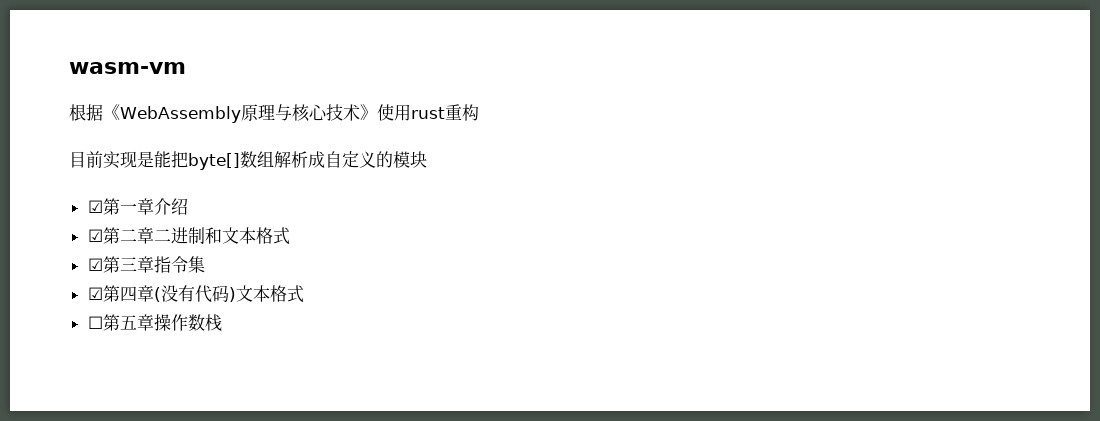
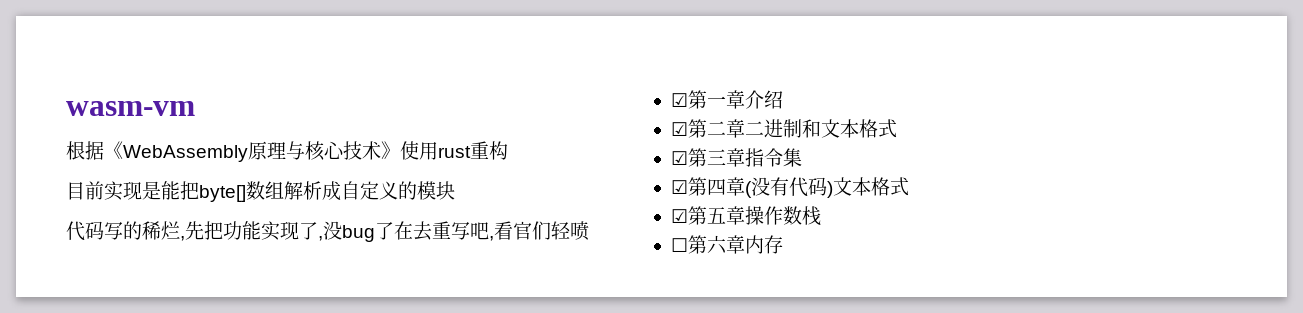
+ 代码写的稀烂,先把功能实现了,没bug了在去重写吧,看官们轻喷
- ☐第五章操作数栈
+ ☑第五章操作数栈
+ ☐第六章内存

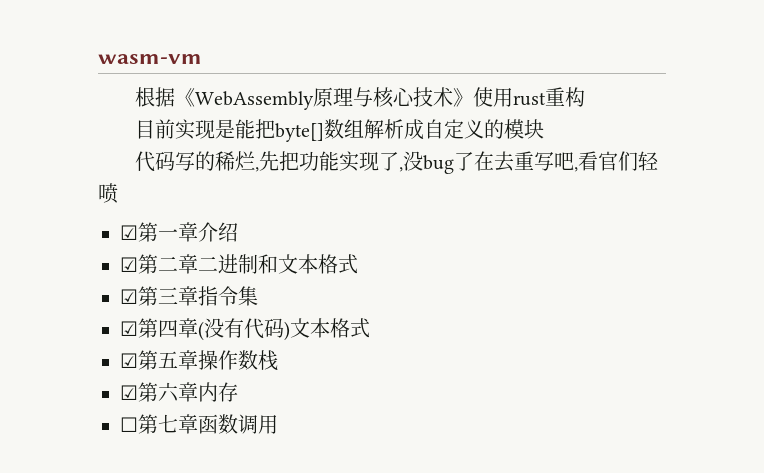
- ☐第六章内存
+ ☑第六章内存
+ ☐第七章函数调用

